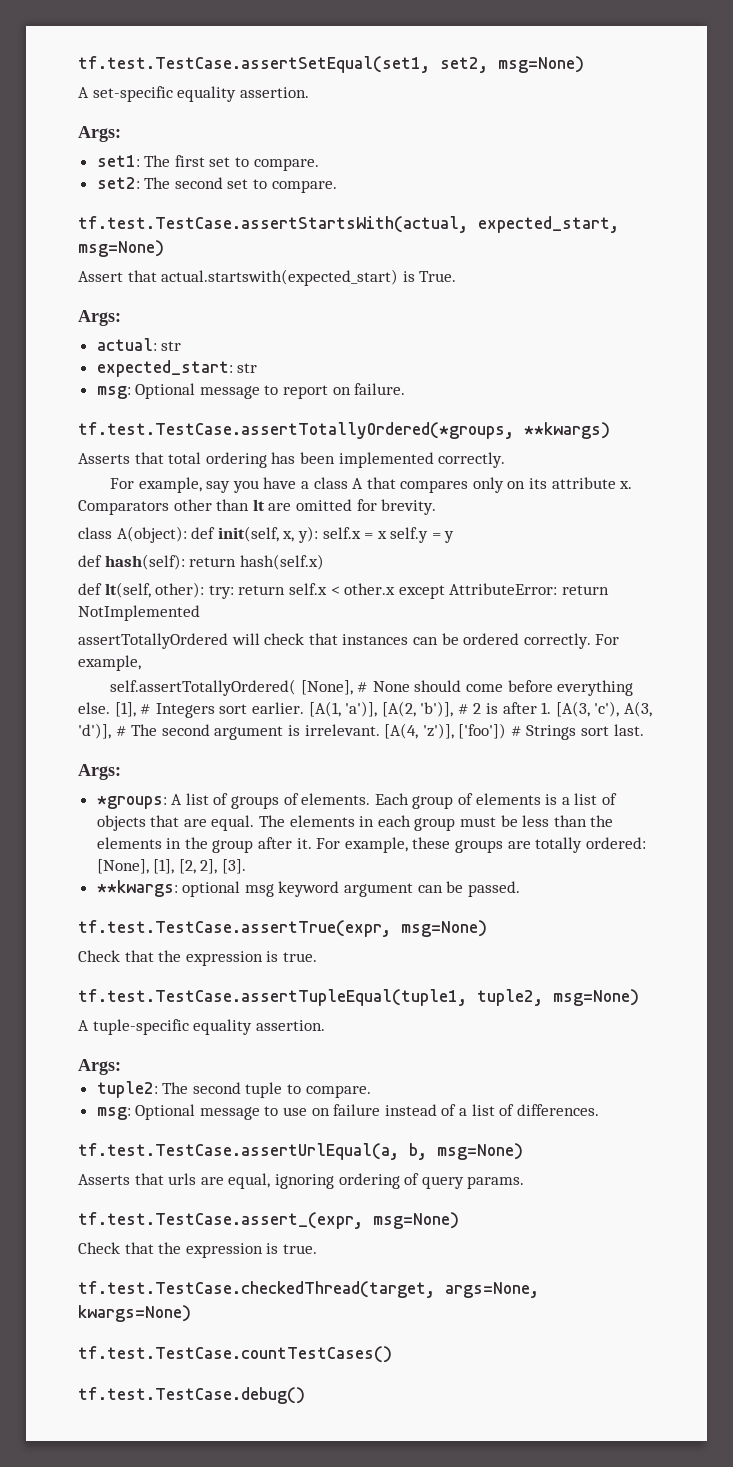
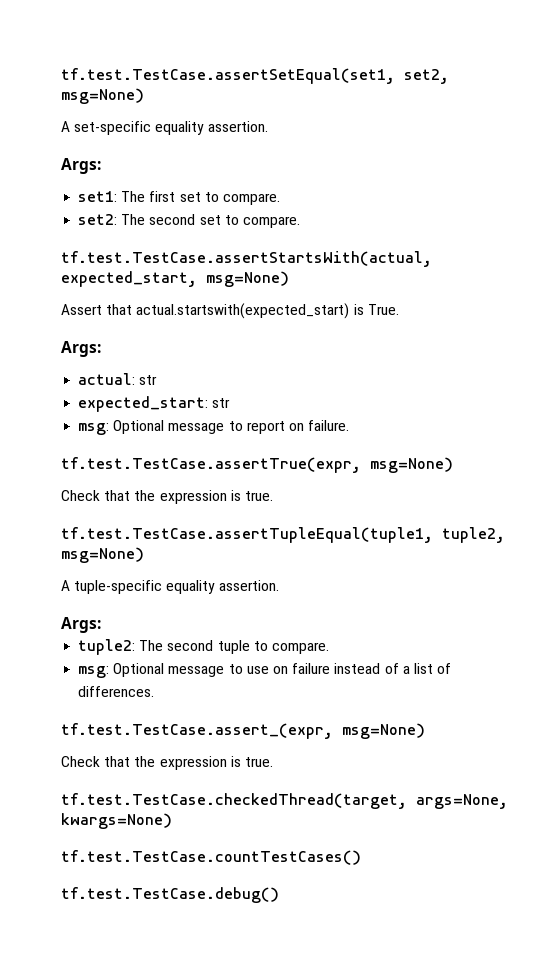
- tf.test.TestCase.assertTotallyOrdered(*groups, **kwargs)
- Asserts that total ordering has been implemented correctly.
- For example, say you have a class A that compares only on its attribute x. Comparators other than lt are omitted for brevity.
- class A(object): def init(self, x, y): self.x = x self.y = y
- def hash(self): return hash(self.x)
- def lt(self, other): try: return self.x < other.x except AttributeError: return NotImplemented
- assertTotallyOrdered will check that instances can be ordered correctly. For example,
- self.assertTotallyOrdered( [None], # None should come before everything else. [1], # Integers sort earlier. [A(1, 'a')], [A(2, 'b')], # 2 is after 1. [A(3, 'c'), A(3, 'd')], # The second argument is irrelevant. [A(4, 'z')], ['foo']) # Strings sort last.
- Args:
- *groups: A list of groups of elements. Each group of elements is a list of objects that are equal. The elements in each group must be less than the elements in the group after it. For example, these groups are totally ordered: [None], [1], [2, 2], [3].
- **kwargs: optional msg keyword argument can be passed.
- tf.test.TestCase.assertUrlEqual(a, b, msg=None)
- Asserts that urls are equal, ignoring ordering of query params.

